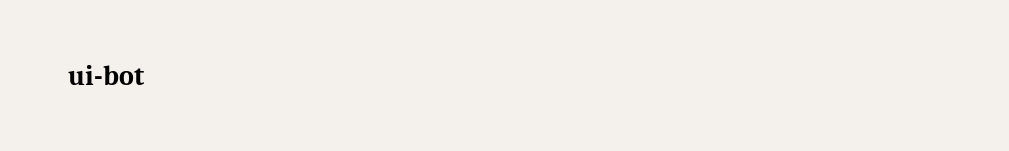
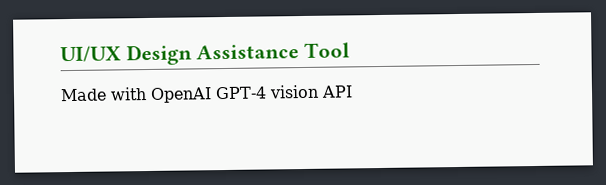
- ui-bot
+ UI/UX Design Assistance Tool
+ Made with OpenAI GPT-4 vision API

